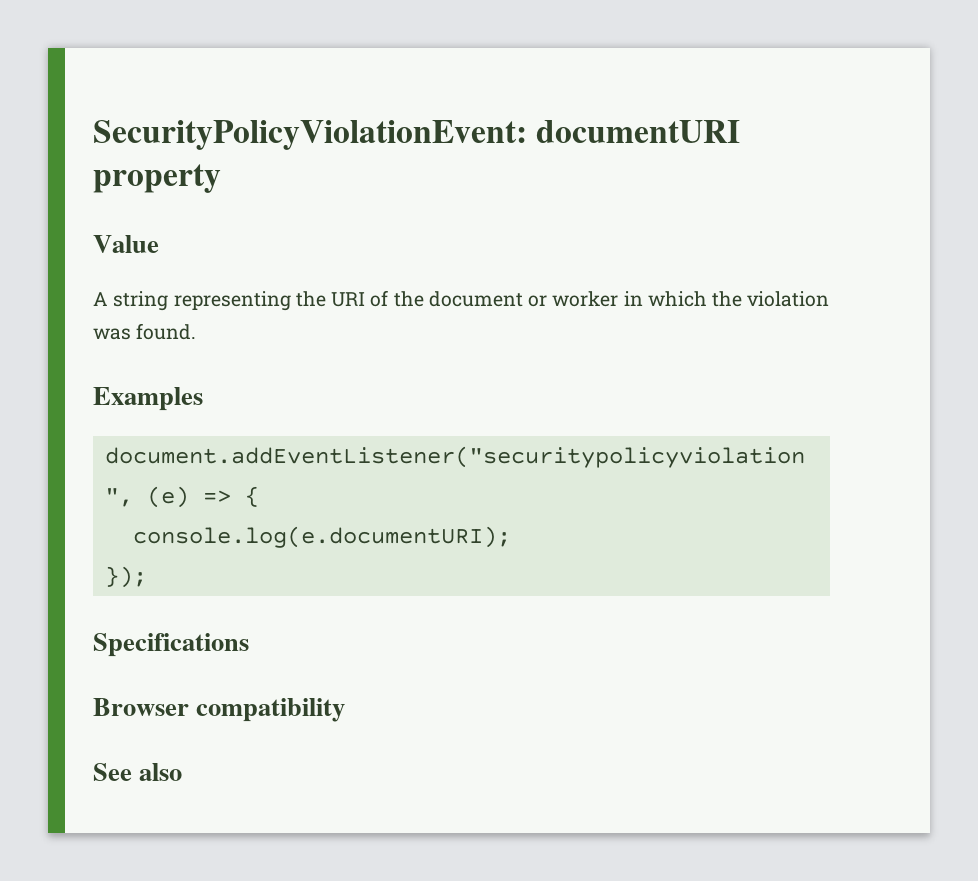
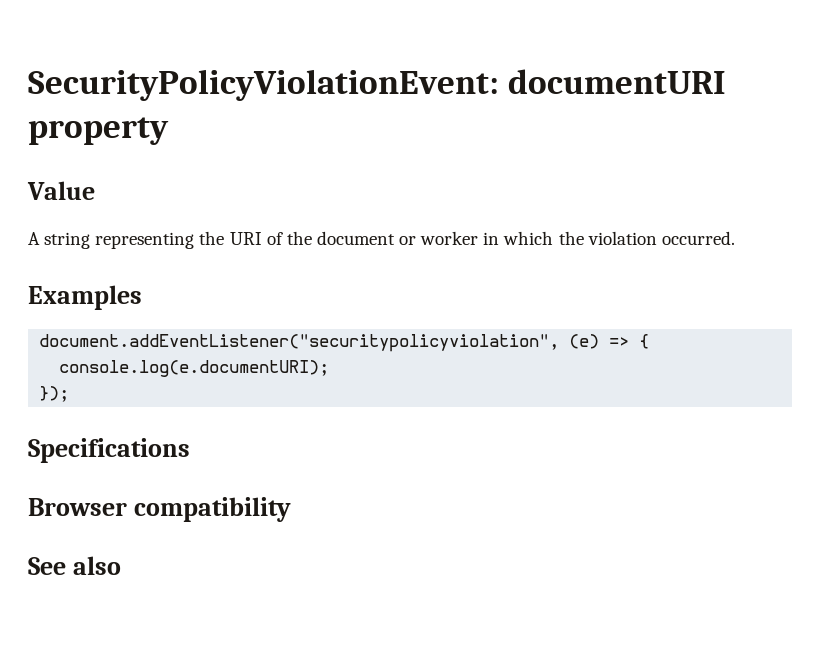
- A string representing the URI of the document or worker in which the violation was found.
+ A string representing the URI of the document or worker in which the violation occurred.

